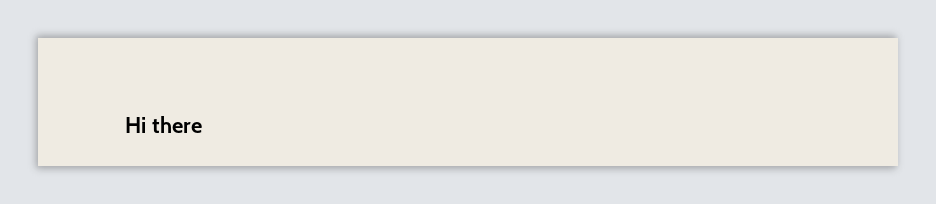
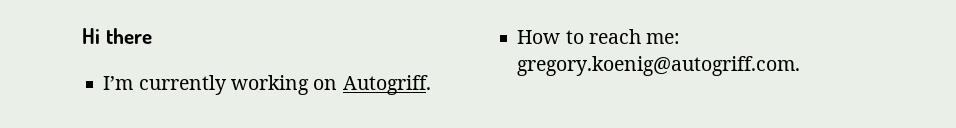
+ I’m currently working on Autogriff.
+ How to reach me: gregory.koenig@autogriff.com.

